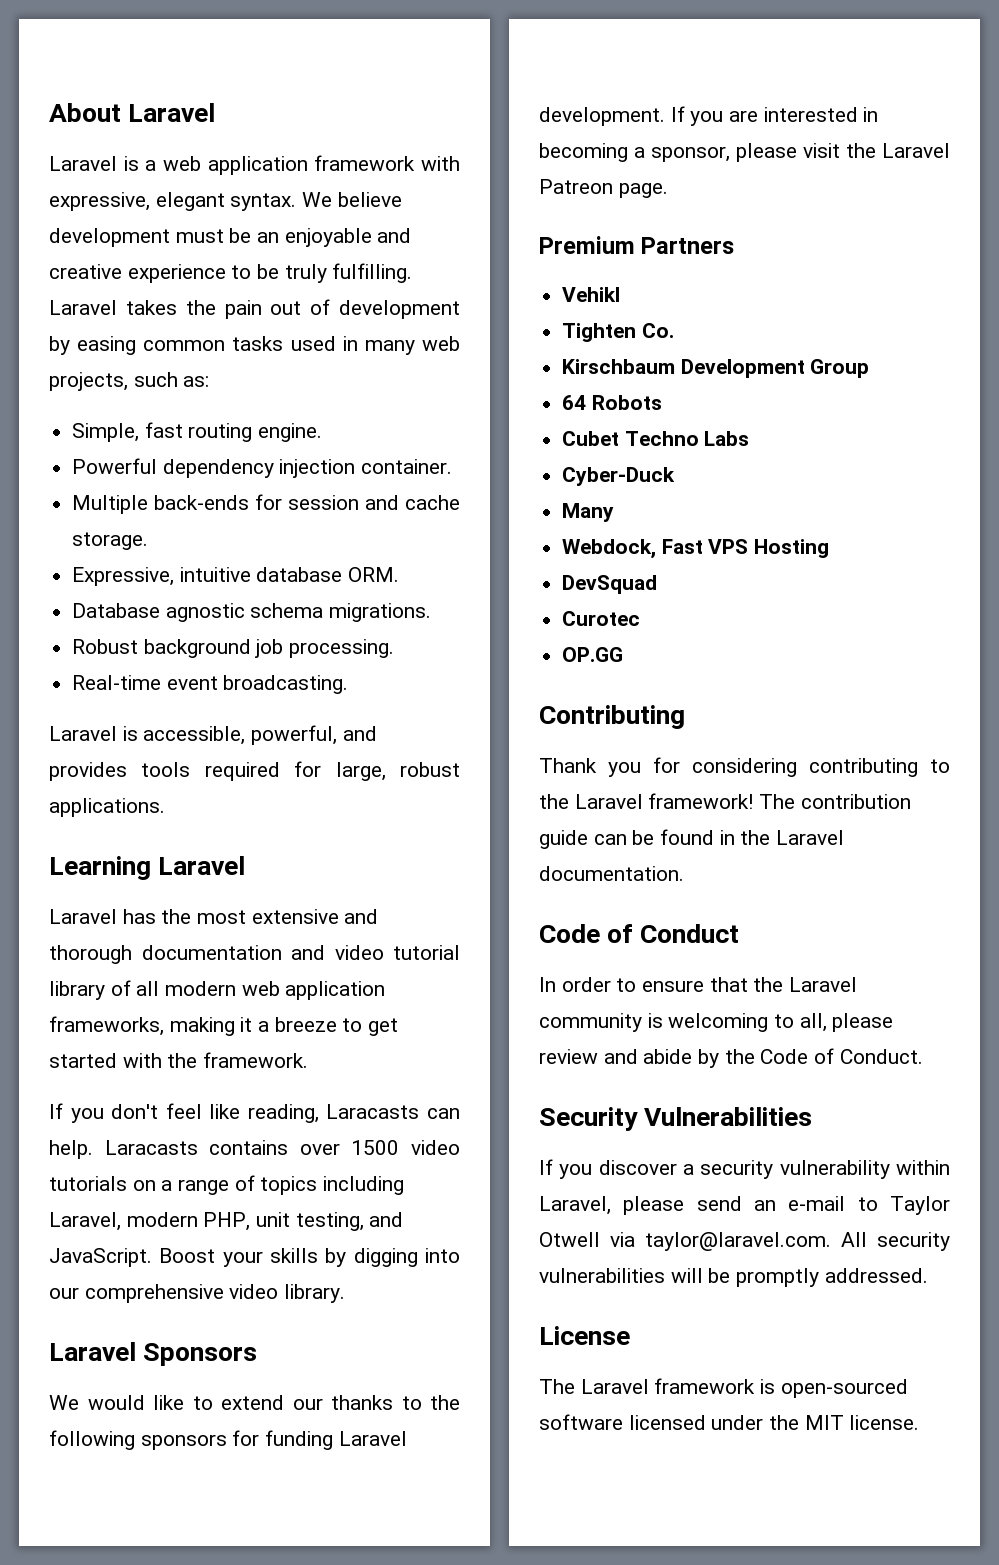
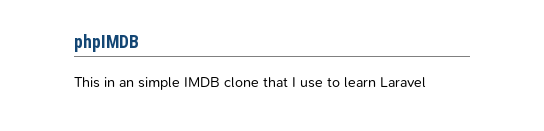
- About Laravel
- Laravel is a web application framework with expressive, elegant syntax. We believe development must be an enjoyable and creative experience to be truly fulfilling. Laravel takes the pain out of development by easing common tasks used in many web projects, such as:
- Simple, fast routing engine.
- Powerful dependency injection container.
- Multiple back-ends for session and cache storage.
- Expressive, intuitive database ORM.
- Database agnostic schema migrations.
- Robust background job processing.
- Real-time event broadcasting.
- Laravel is accessible, powerful, and provides tools required for large, robust applications.
- Learning Laravel
- Laravel has the most extensive and thorough documentation and video tutorial library of all modern web application frameworks, making it a breeze to get started with the framework.
- If you don't feel like reading, Laracasts can help. Laracasts contains over 1500 video tutorials on a range of topics including Laravel, modern PHP, unit testing, and JavaScript. Boost your skills by digging into our comprehensive video library.
- Laravel Sponsors
- We would like to extend our thanks to the following sponsors for funding Laravel development. If you are interested in becoming a sponsor, please visit the Laravel Patreon page.
- Premium Partners
- Vehikl
- Tighten Co.
- Kirschbaum Development Group
- 64 Robots
- Cubet Techno Labs
- Cyber-Duck
- Many
- Webdock, Fast VPS Hosting
- DevSquad
- Curotec
- OP.GG
- Contributing
- Thank you for considering contributing to the Laravel framework! The contribution guide can be found in the Laravel documentation.
- Code of Conduct
- In order to ensure that the Laravel community is welcoming to all, please review and abide by the Code of Conduct.
- Security Vulnerabilities
- If you discover a security vulnerability within Laravel, please send an e-mail to Taylor Otwell via taylor@laravel.com. All security vulnerabilities will be promptly addressed.
- License
- The Laravel framework is open-sourced software licensed under the MIT license.
+ phpIMDB
+ This in an simple IMDB clone that I use to learn Laravel

